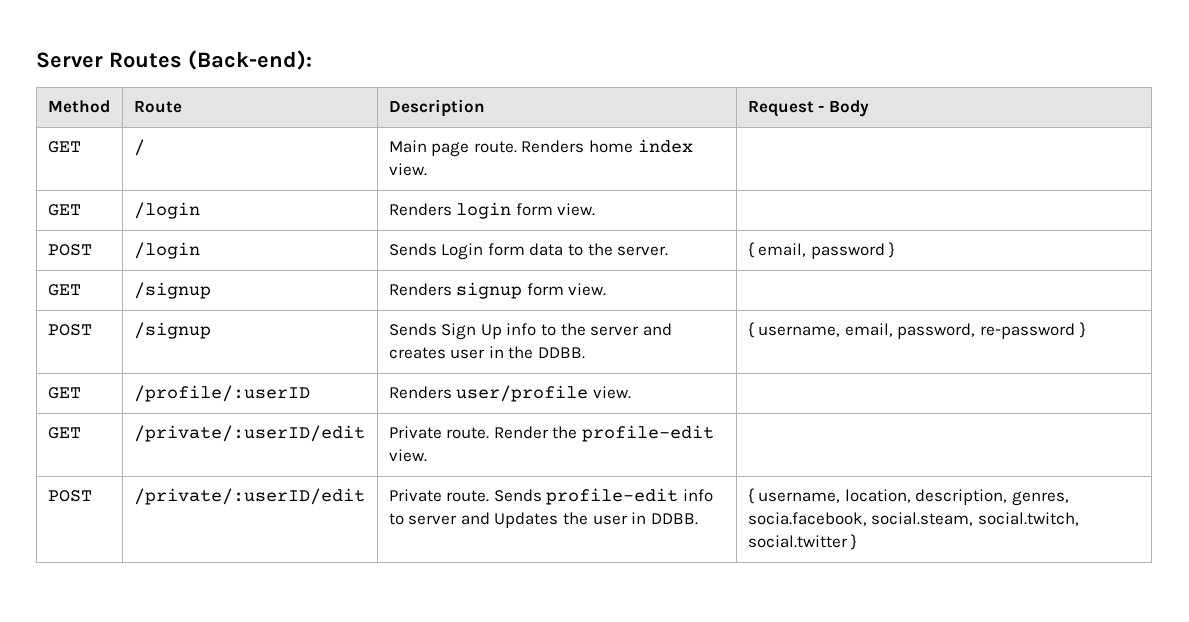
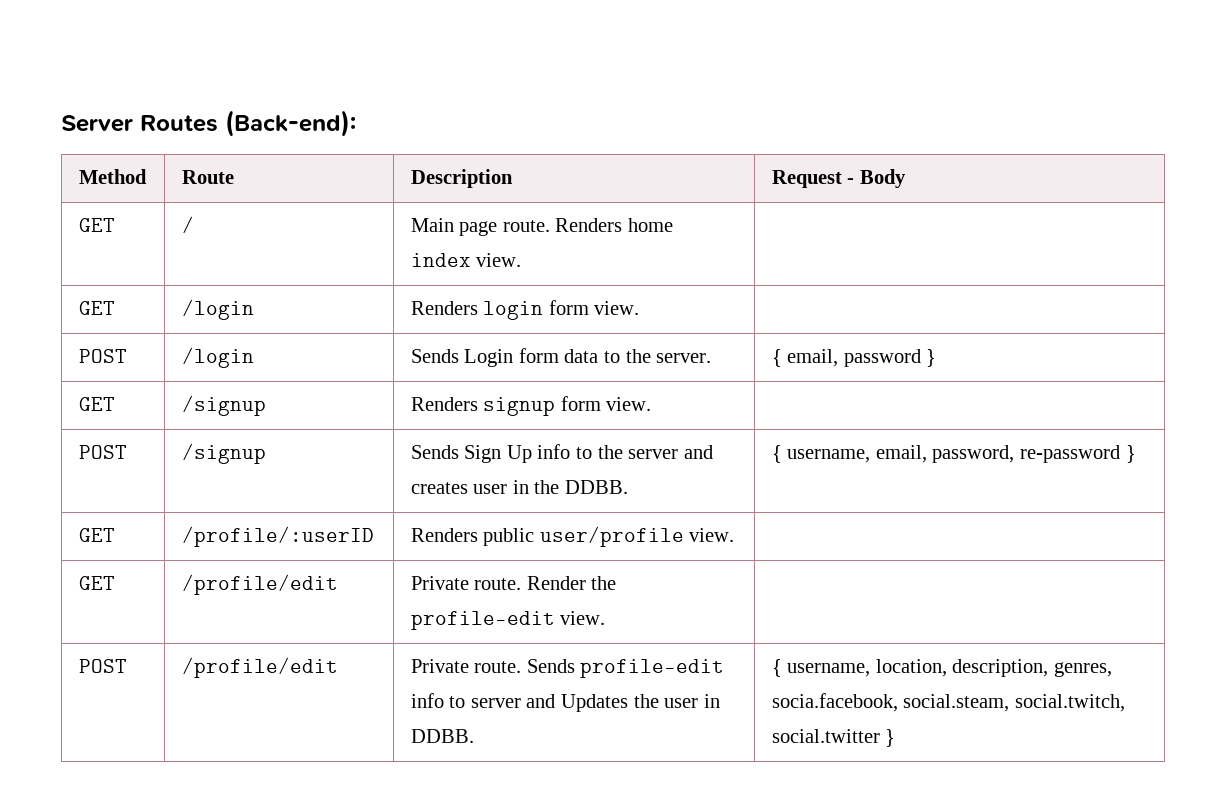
- GET | /profile/:userID | Renders user/profile view. |
+ GET | /profile/:userID | Renders public user/profile view. |
- GET | /private/:userID/edit | Private route. Render the profile-edit view. |
+ GET | /profile/edit | Private route. Render the profile-edit view. |
- POST | /private/:userID/edit | Private route. Sends profile-edit info to server and Updates the user in DDBB. | { username, location, description, genres, socia.facebook, social.steam, social.twitch, social.twitter }
+ POST | /profile/edit | Private route. Sends profile-edit info to server and Updates the user in DDBB. | { username, location, description, genres, socia.facebook, social.steam, social.twitch, social.twitter }

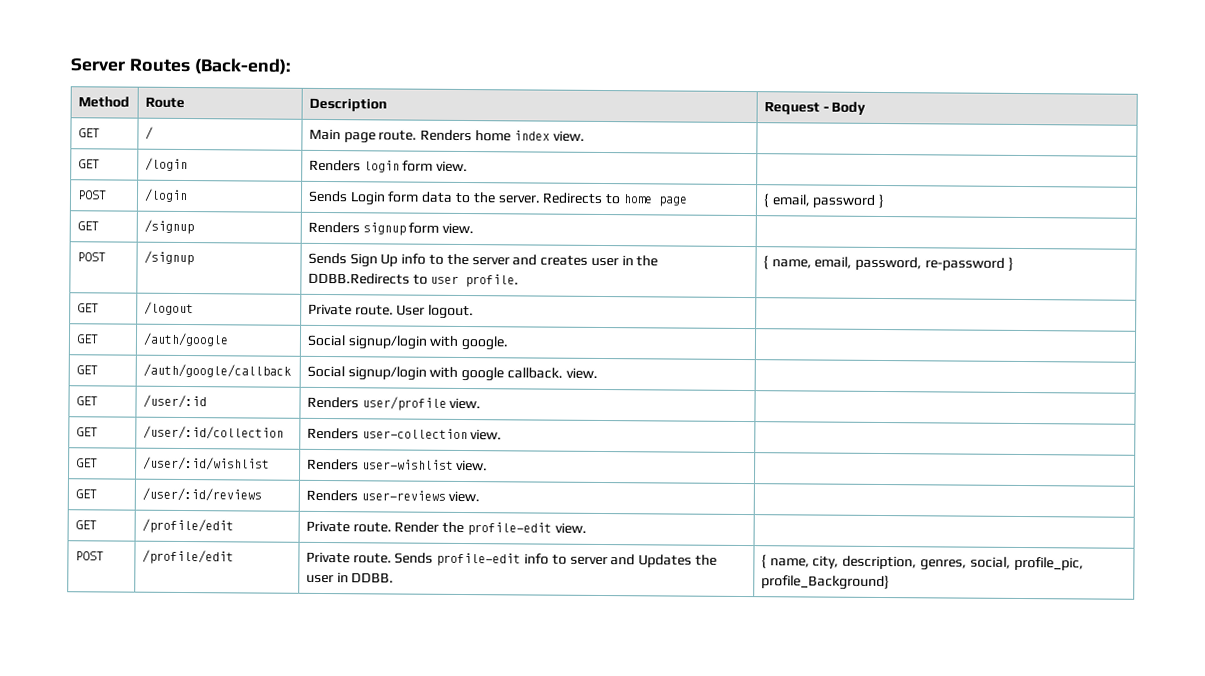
- POST | /login | Sends Login form data to the server. | { email, password }
+ POST | /login | Sends Login form data to the server. Redirects to home page | { email, password }
- POST | /signup | Sends Sign Up info to the server and creates user in the DDBB. | { username, email, password, re-password }
+ POST | /signup | Sends Sign Up info to the server and creates user in the DDBB.Redirects to user profile. | { name, email, password, re-password }
- GET | /profile/:userID | Renders public user/profile view. |
+ GET | /logout | Private route. User logout. |
+ GET | /auth/google | Social signup/login with google. |
+ GET | /auth/google/callback | Social signup/login with google callback. view. |
+ GET | /user/:id | Renders user/profile view. |
+ GET | /user/:id/collection | Renders user-collection view. |
+ GET | /user/:id/wishlist | Renders user-wishlist view. |
+ GET | /user/:id/reviews | Renders user-reviews view. |
- POST | /profile/edit | Private route. Sends profile-edit info to server and Updates the user in DDBB. | { username, location, description, genres, socia.facebook, social.steam, social.twitch, social.twitter }
+ POST | /profile/edit | Private route. Sends profile-edit info to server and Updates the user in DDBB. | { name, city, description, genres, social, profile_pic, profile_Background}

